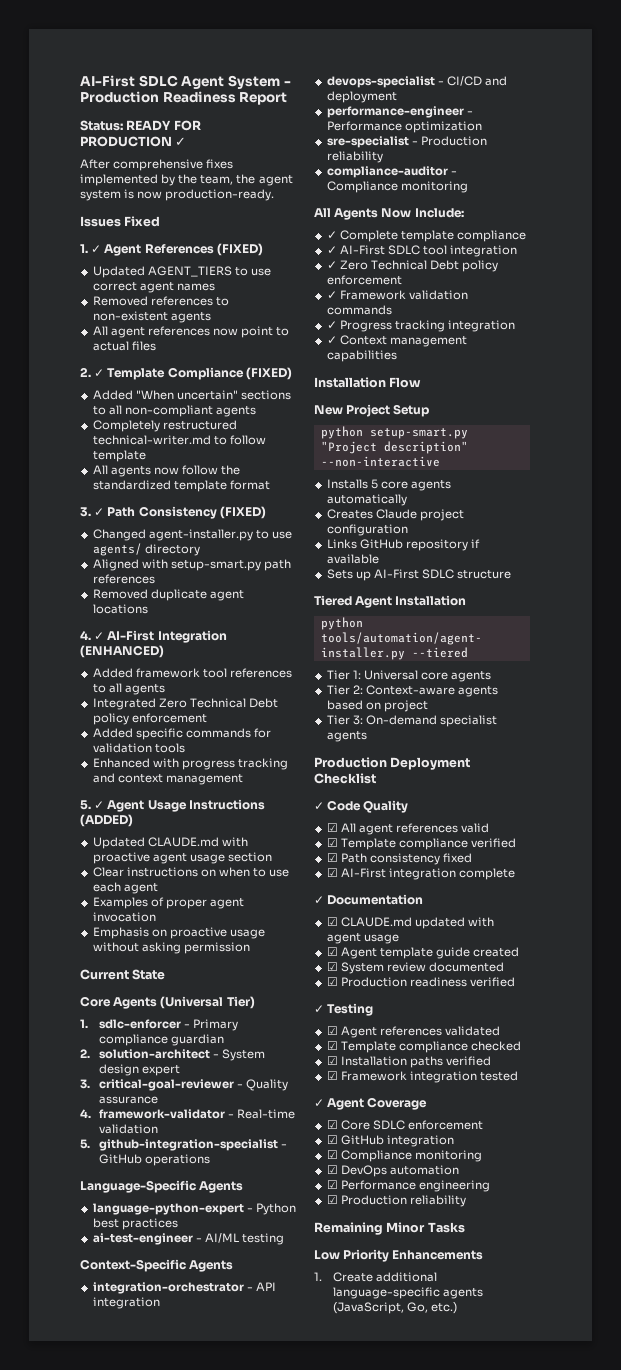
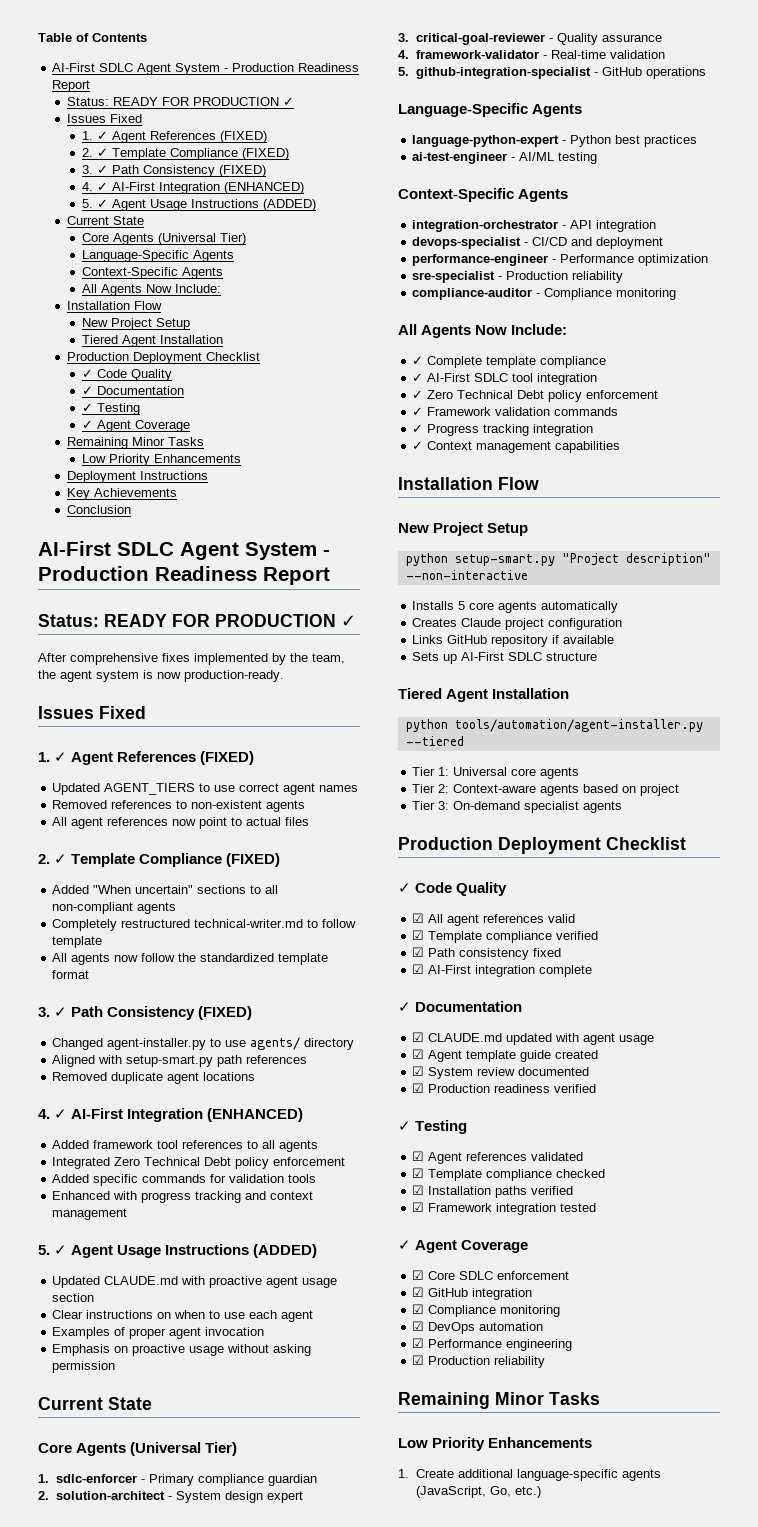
+ Table of Contents
+ AI-First SDLC Agent System - Production Readiness Report
+ Status: READY FOR PRODUCTION ✓
+ Issues Fixed
+ 1. ✓ Agent References (FIXED)
+ 2. ✓ Template Compliance (FIXED)
+ 3. ✓ Path Consistency (FIXED)
+ 4. ✓ AI-First Integration (ENHANCED)
+ 5. ✓ Agent Usage Instructions (ADDED)
+ Current State
+ Core Agents (Universal Tier)
+ Language-Specific Agents
+ Context-Specific Agents
+ All Agents Now Include:
+ Installation Flow
+ New Project Setup
+ Tiered Agent Installation
+ Production Deployment Checklist
+ ✓ Code Quality
+ ✓ Documentation
+ ✓ Testing
+ ✓ Agent Coverage
+ Remaining Minor Tasks
+ Low Priority Enhancements
+ Deployment Instructions
+ Key Achievements
+ Conclusion

